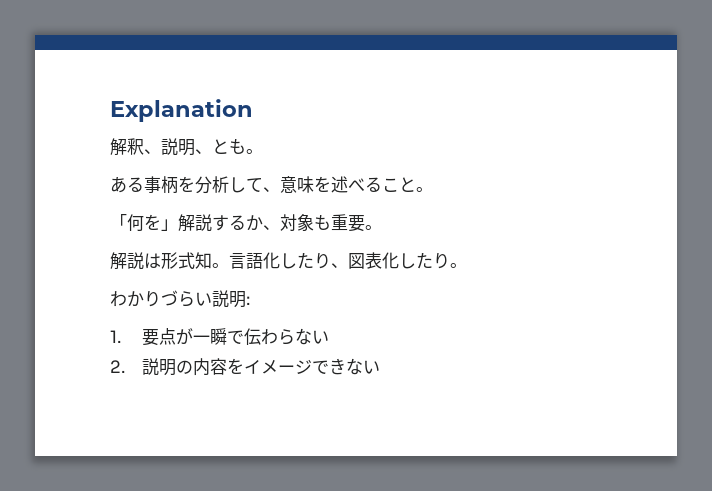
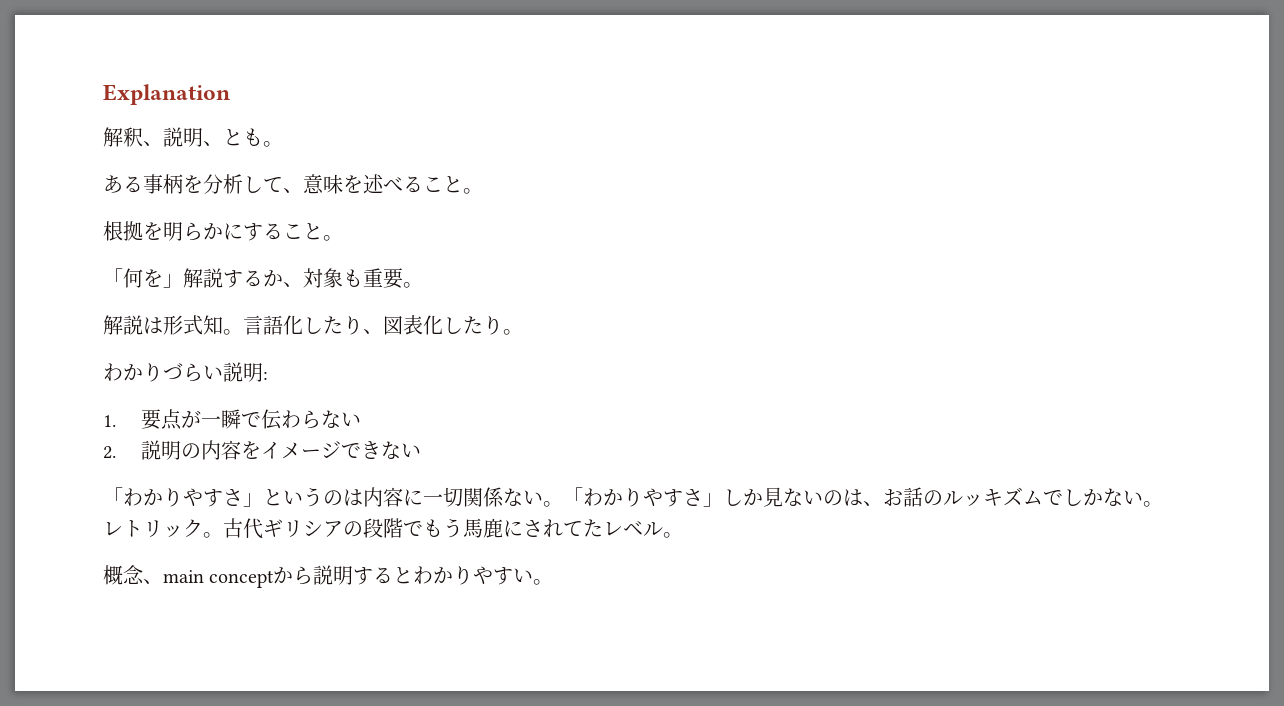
+ 根拠を明らかにすること。
+ 「わかりやすさ」というのは内容に一切関係ない。「わかりやすさ」しか見ないのは、お話のルッキズムでしかない。レトリック。古代ギリシアの段階でもう馬鹿にされてたレベル。
+ 概念、main conceptから説明するとわかりやすい。

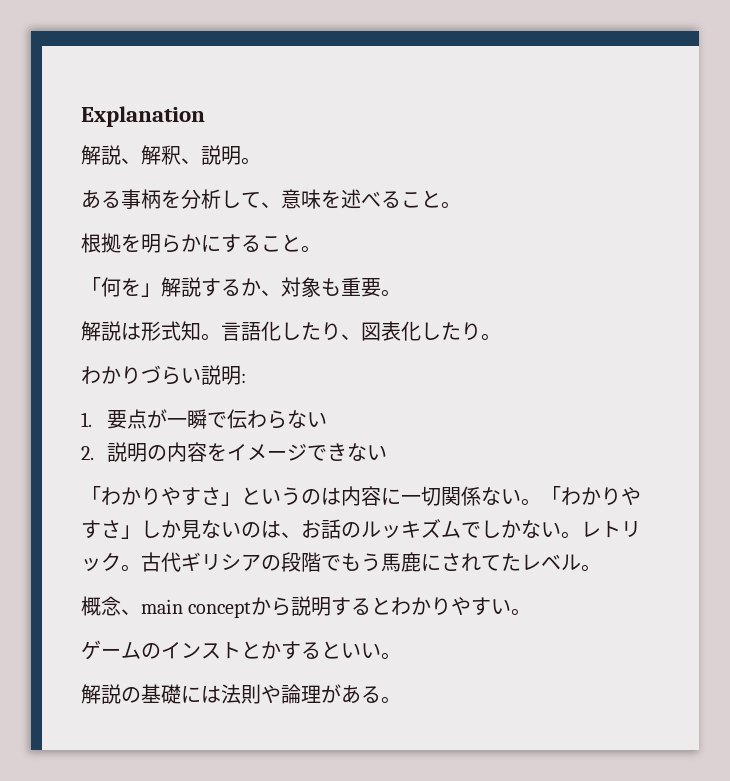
- 解釈、説明、とも。
+ 解説、解釈、説明。
+ ゲームのインストとかするといい。
+ 解説の基礎には法則や論理がある。

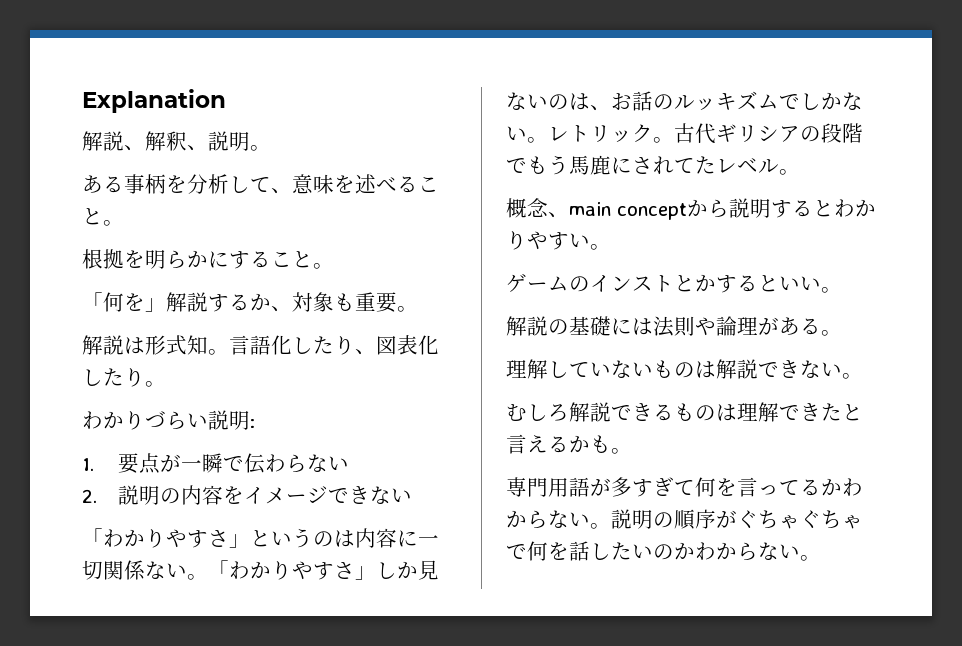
+ 理解していないものは解説できない。
+ むしろ解説できるものは理解できたと言えるかも。
+ 専門用語が多すぎて何を言ってるかわからない。説明の順序がぐちゃぐちゃで何を話したいのかわからない。

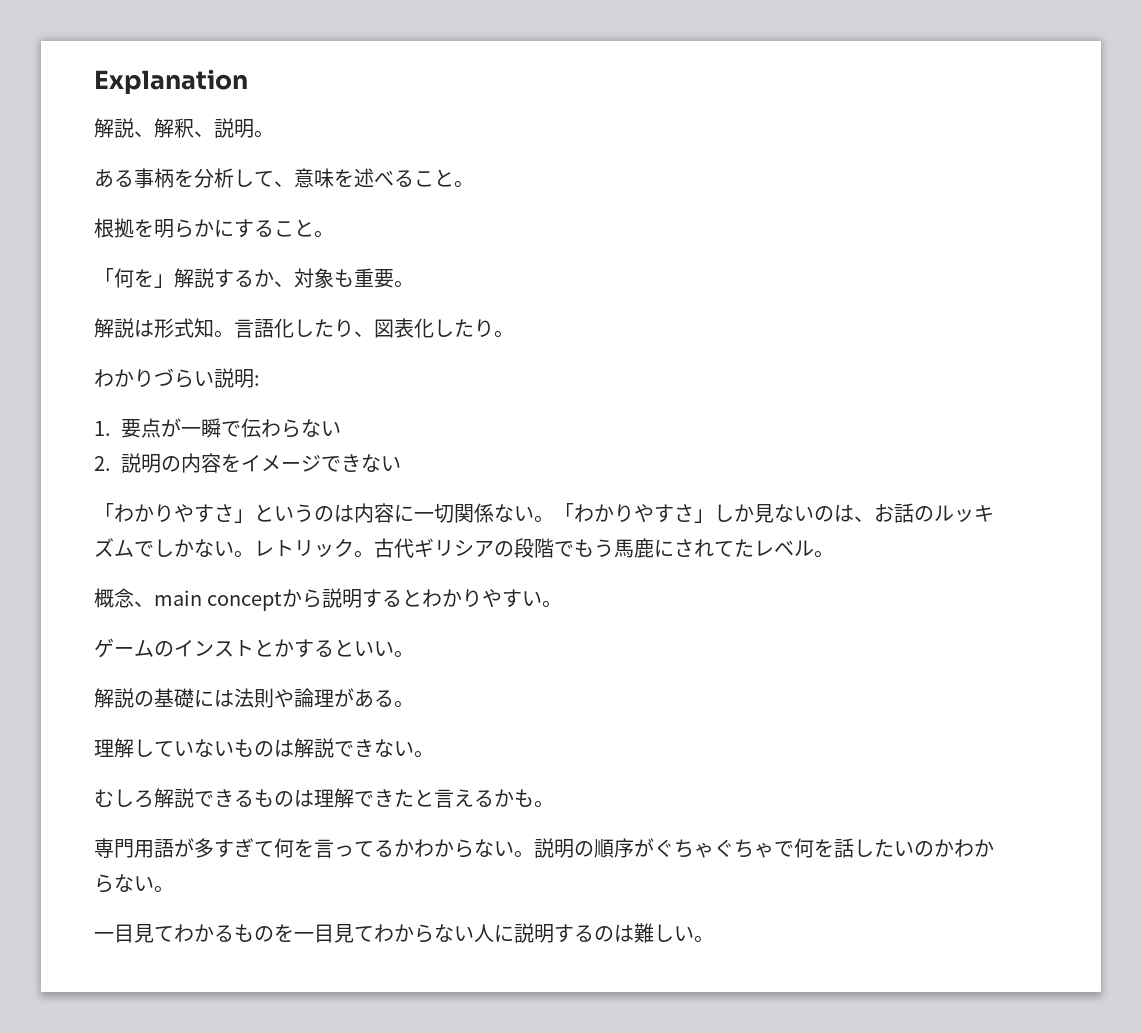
+ 一目見てわかるものを一目見てわからない人に説明するのは難しい。

